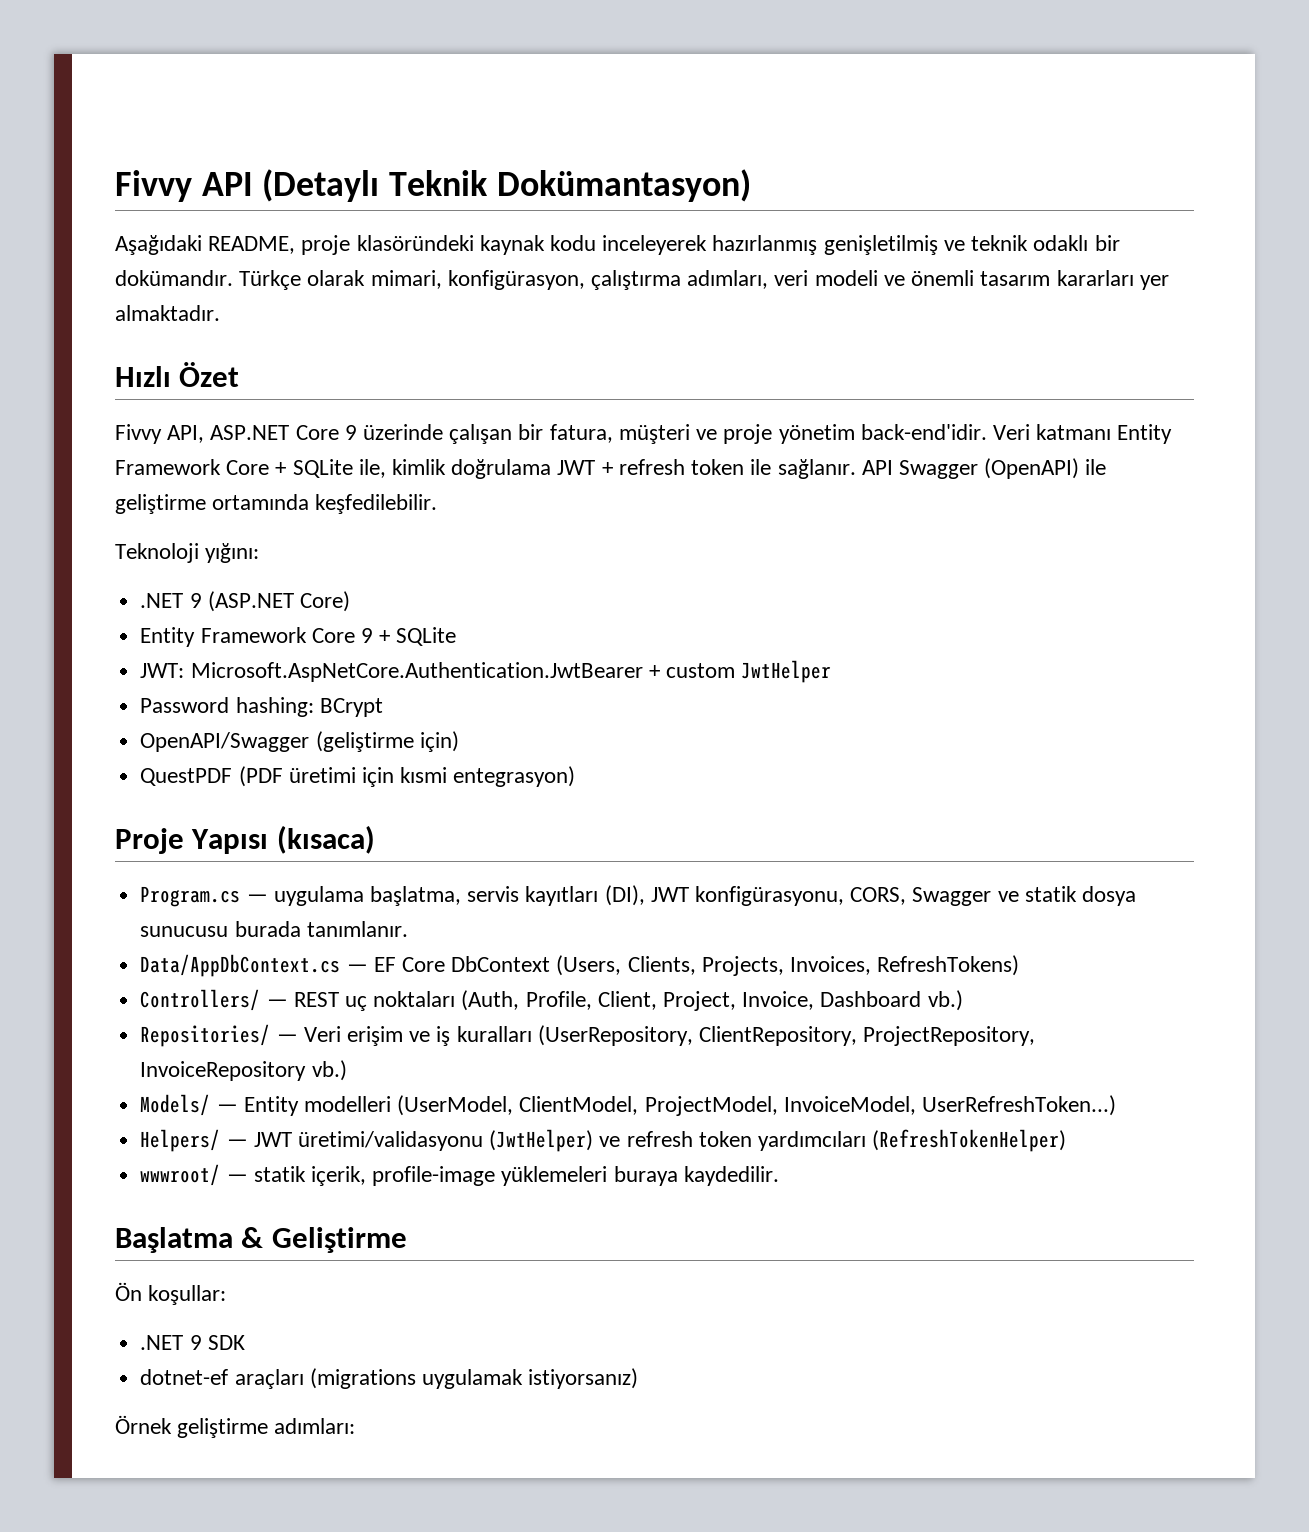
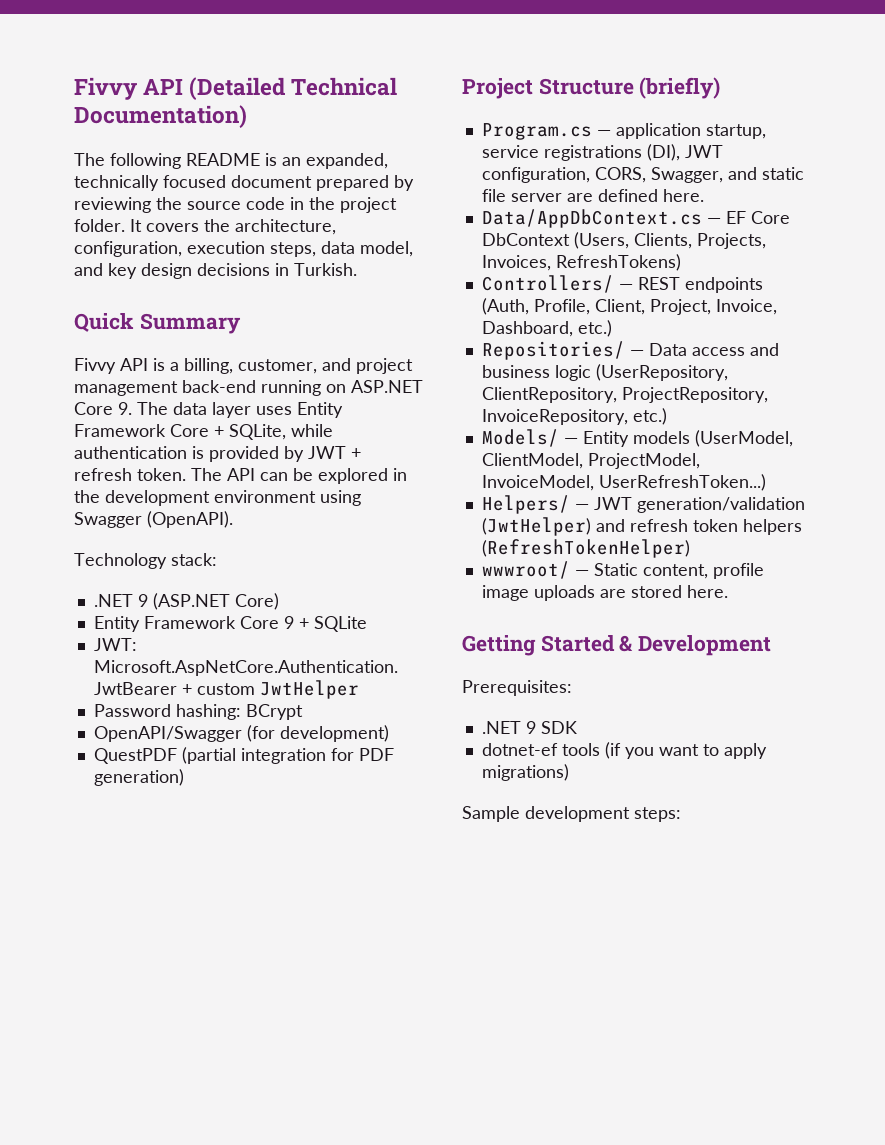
- Fivvy API (Detaylı Teknik Dokümantasyon)
- Aşağıdaki README, proje klasöründeki kaynak kodu inceleyerek hazırlanmış genişletilmiş ve teknik odaklı bir dokümandır. Türkçe olarak mimari, konfigürasyon, çalıştırma adımları, veri modeli ve önemli tasarım kararları yer almaktadır.
- Hızlı Özet
- Fivvy API, ASP.NET Core 9 üzerinde çalışan bir fatura, müşteri ve proje yönetim back-end'idir. Veri katmanı Entity Framework Core + SQLite ile, kimlik doğrulama JWT + refresh token ile sağlanır. API Swagger (OpenAPI) ile geliştirme ortamında keşfedilebilir.
- Teknoloji yığını:
+ Fivvy API (Detailed Technical Documentation)
+ The following README is an expanded, technically focused document prepared by reviewing the source code in the project folder. It covers the architecture, configuration, execution steps, data model, and key design decisions in Turkish.
+ Quick Summary
+ Fivvy API is a billing, customer, and project management back-end running on ASP.NET Core 9. The data layer uses Entity Framework Core + SQLite, while authentication is provided by JWT + refresh token. The API can be explored in the development environment using Swagger (OpenAPI).
+ Technology stack:
- OpenAPI/Swagger (geliştirme için)
+ OpenAPI/Swagger (for development)
- QuestPDF (PDF üretimi için kısmi entegrasyon)
- Proje Yapısı (kısaca)
- Program.cs — uygulama başlatma, servis kayıtları (DI), JWT konfigürasyonu, CORS, Swagger ve statik dosya sunucusu burada tanımlanır.
+ QuestPDF (partial integration for PDF generation)
+ Project Structure (briefly)
+ Program.cs — application startup, service registrations (DI), JWT configuration, CORS, Swagger, and static file server are defined here.
- Controllers/ — REST uç noktaları (Auth, Profile, Client, Project, Invoice, Dashboard vb.)
+ Controllers/ — REST endpoints (Auth, Profile, Client, Project, Invoice, Dashboard, etc.)
- Repositories/ — Veri erişim ve iş kuralları (UserRepository, ClientRepository, ProjectRepository, InvoiceRepository vb.)
+ Repositories/ — Data access and business logic (UserRepository, ClientRepository, ProjectRepository, InvoiceRepository, etc.)
- Models/ — Entity modelleri (UserModel, ClientModel, ProjectModel, InvoiceModel, UserRefreshToken...)
+ Models/ — Entity models (UserModel, ClientModel, ProjectModel, InvoiceModel, UserRefreshToken...)
- Helpers/ — JWT üretimi/validasyonu (JwtHelper) ve refresh token yardımcıları (RefreshTokenHelper)
+ Helpers/ — JWT generation/validation (JwtHelper) and refresh token helpers (RefreshTokenHelper)
- wwwroot/ — statik içerik, profile-image yüklemeleri buraya kaydedilir.
- Başlatma & Geliştirme
- Ön koşullar:
+ wwwroot/ — Static content, profile image uploads are stored here.
+ Getting Started & Development
+ Prerequisites:
  .NET 9 SDK
- dotnet-ef araçları (migrations uygulamak istiyorsanız)
- Örnek geliştirme adımları:
+ dotnet-ef tools (if you want to apply migrations)
+ Sample development steps:

